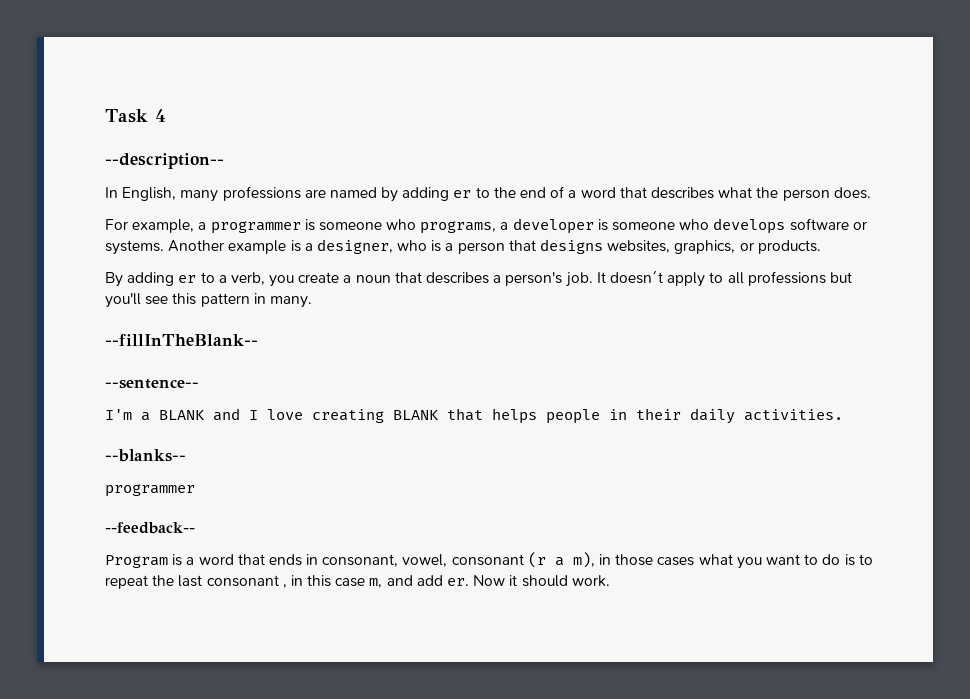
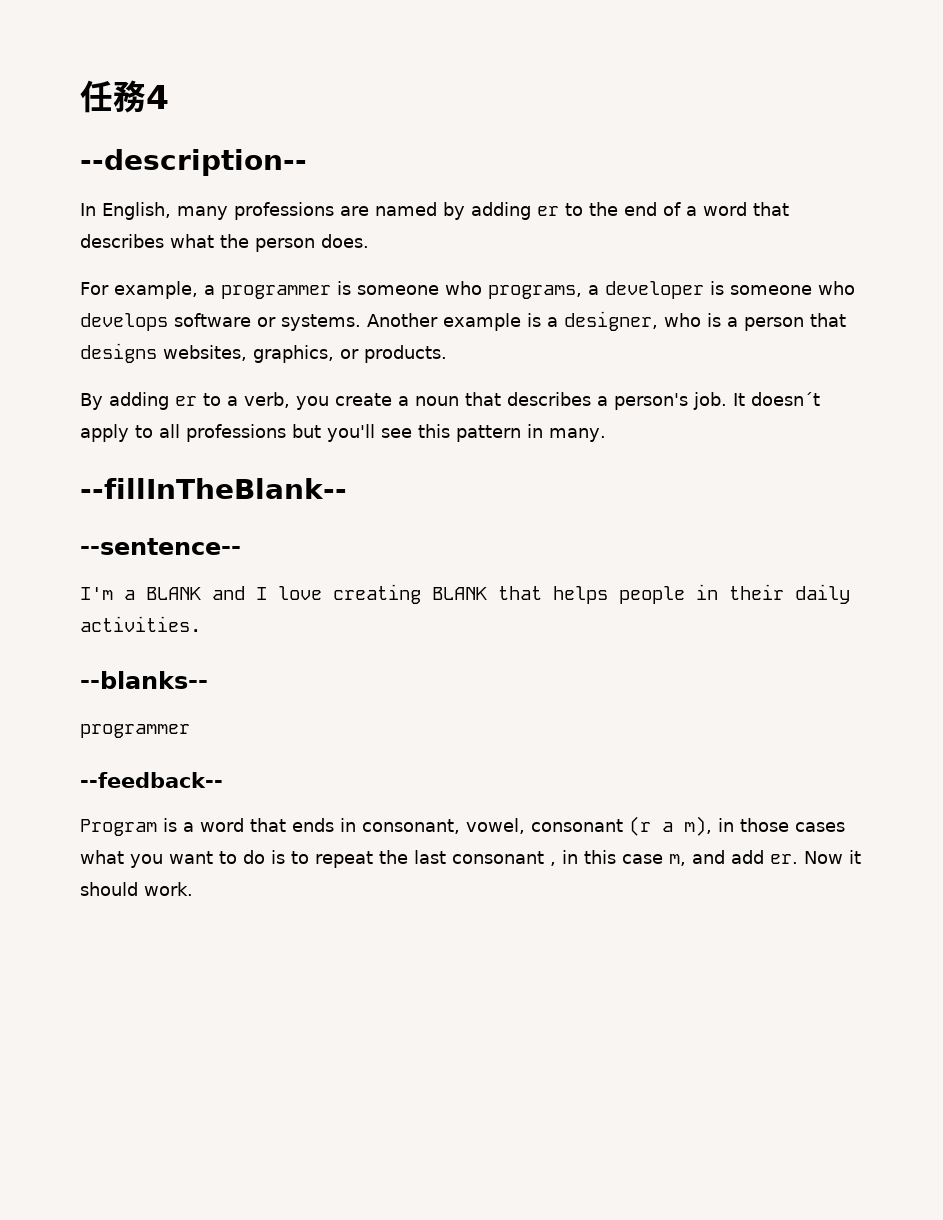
- Task 4
+ 任務4

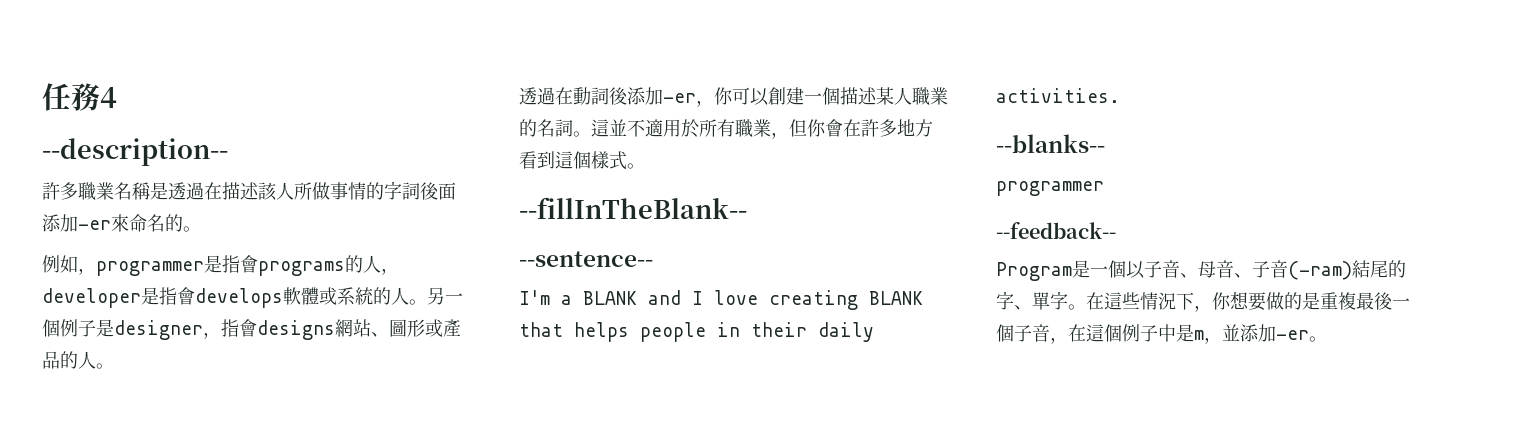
- In English, many professions are named by adding er to the end of a word that describes what the person does.
- For example, a programmer is someone who programs, a developer is someone who develops software or systems. Another example is a designer, who is a person that designs websites, graphics, or products.
- By adding er to a verb, you create a noun that describes a person's job. It doesn´t apply to all professions but you'll see this pattern in many.
+ 許多職業名稱是透過在描述該人所做事情的字詞後面添加-er來命名的。
+ 例如，programmer是指會programs的人，developer是指會develops軟體或系統的人。另一個例子是designer，指會designs網站、圖形或產品的人。
+ 透過在動詞後添加-er，你可以創建一個描述某人職業的名詞。這並不適用於所有職業，但你會在許多地方看到這個樣式。
- Program is a word that ends in consonant, vowel, consonant (r a m), in those cases what you want to do is to repeat the last consonant , in this case m, and add er. Now it should work.
+ Program是一個以子音、母音、子音(-ram)結尾的字、單字。在這些情況下，你想要做的是重複最後一個子音，在這個例子中是m，並添加-er。

